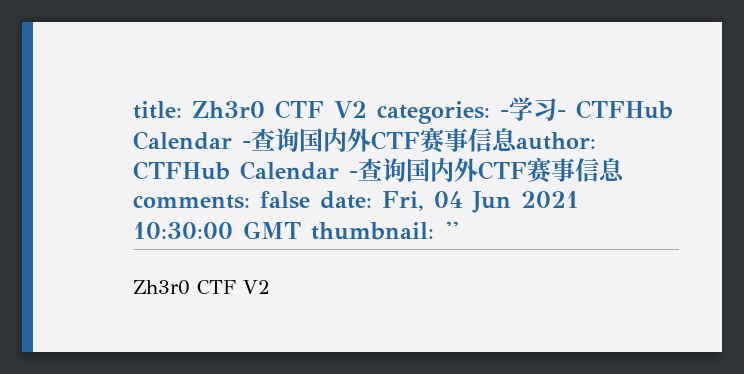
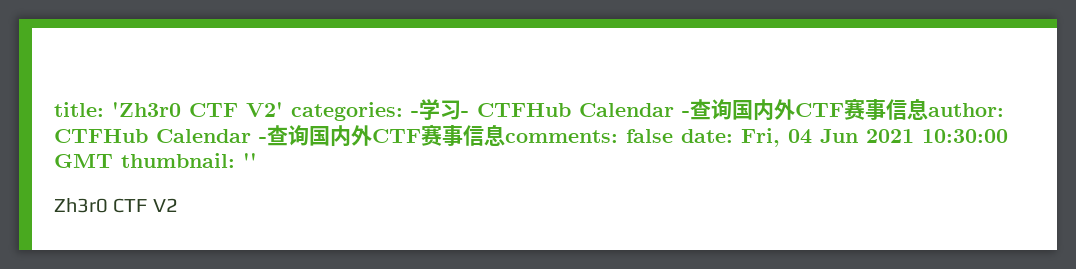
- title: Zh3r0 CTF V2 categories: -学习- CTFHub Calendar -查询国内外CTF赛事信息author: CTFHub Calendar -查询国内外CTF赛事信息comments: false date: Fri, 04 Jun 2021 10:30:00 GMT thumbnail: ''
+ title: 'Zh3r0 CTF V2' categories: -学习- CTFHub Calendar -查询国内外CTF赛事信息author: CTFHub Calendar -查询国内外CTF赛事信息comments: false date: Fri, 04 Jun 2021 10:30:00 GMT thumbnail: ''

